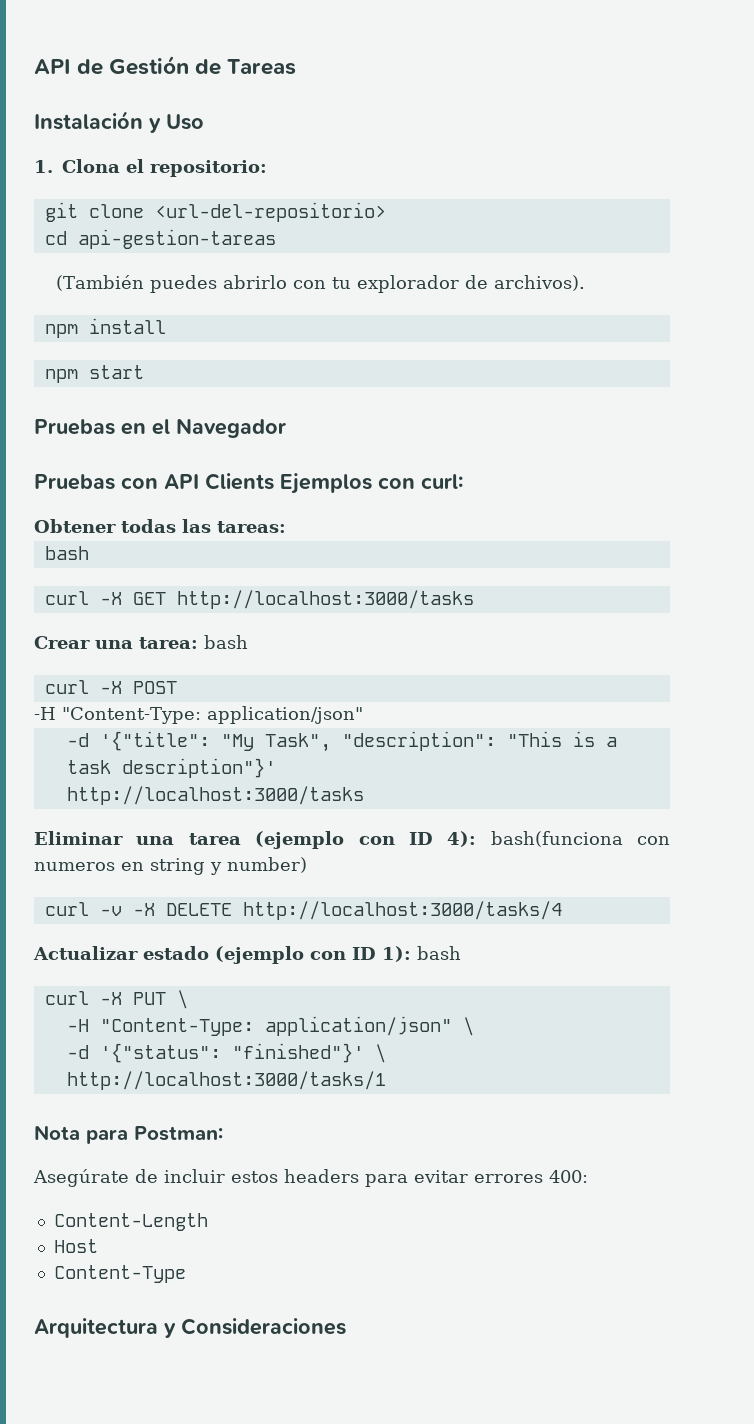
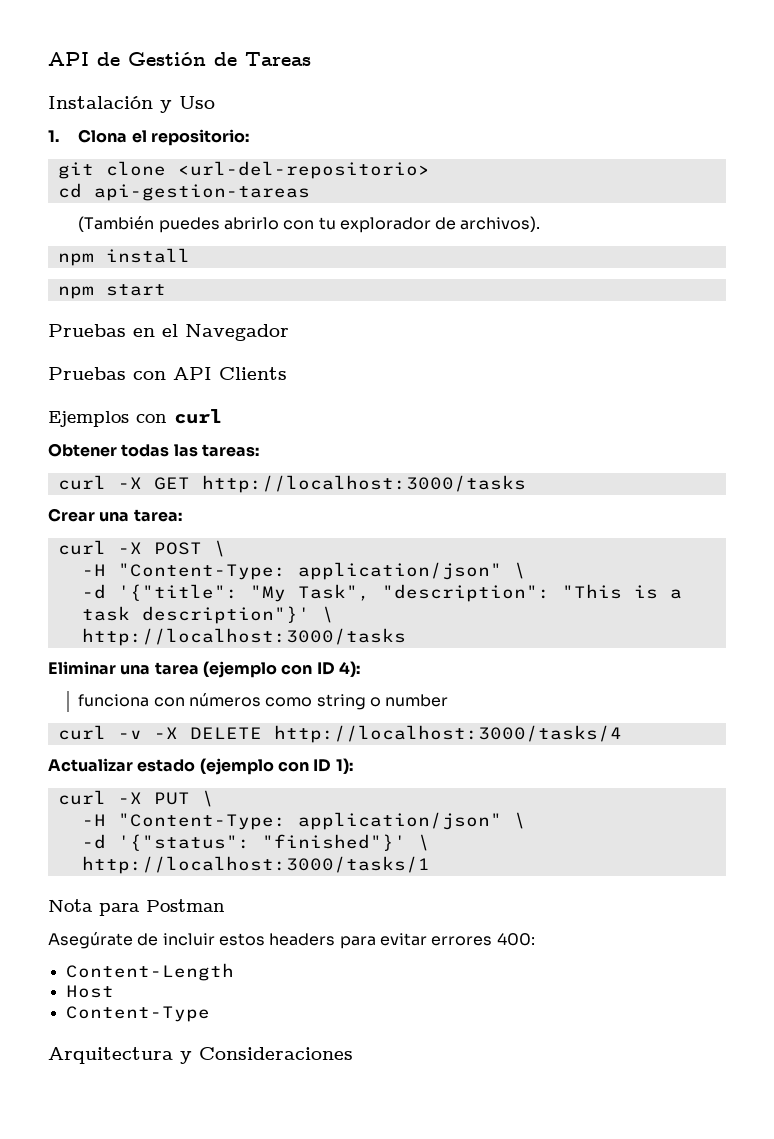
- Pruebas con API Clients Ejemplos con curl:
+ Pruebas con API Clients
+ Ejemplos con curl
  Obtener todas las tareas:
- bash
- Crear una tarea: bash
+ Crear una tarea:
- curl -X POST
- -H "Content-Type: application/json"
+ curl -X POST \
+ -H "Content-Type: application/json" \
- -d '{"title": "My Task", "description": "This is a task description"}'
+ -d '{"title": "My Task", "description": "This is a task description"}' \
- Eliminar una tarea (ejemplo con ID 4): bash(funciona con numeros en string y number)
+ Eliminar una tarea (ejemplo con ID 4):
+ funciona con números como string o number
- Actualizar estado (ejemplo con ID 1): bash
+ Actualizar estado (ejemplo con ID 1):
- Nota para Postman:
+ Nota para Postman

